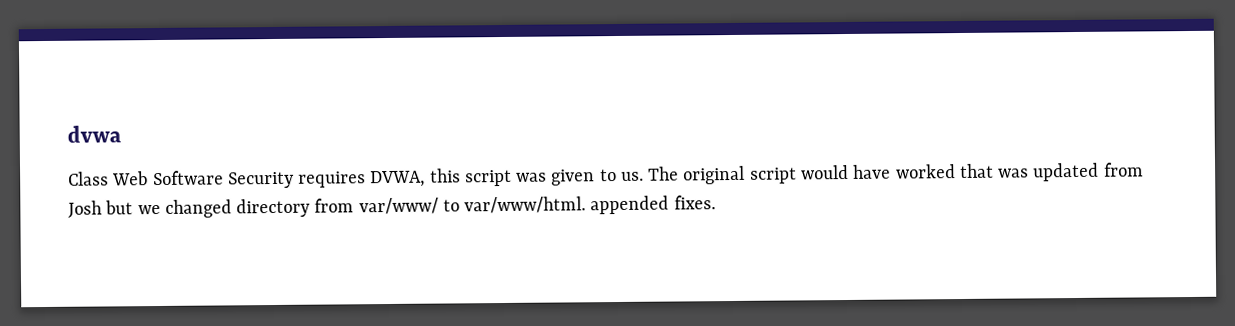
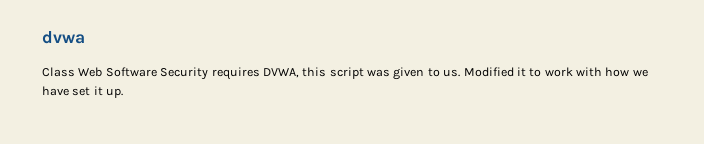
- The original script would have worked that was updated from Josh but we changed directory from var/www/ to var/www/html. appended fixes.
+ Modified it to work with how we have set it up.

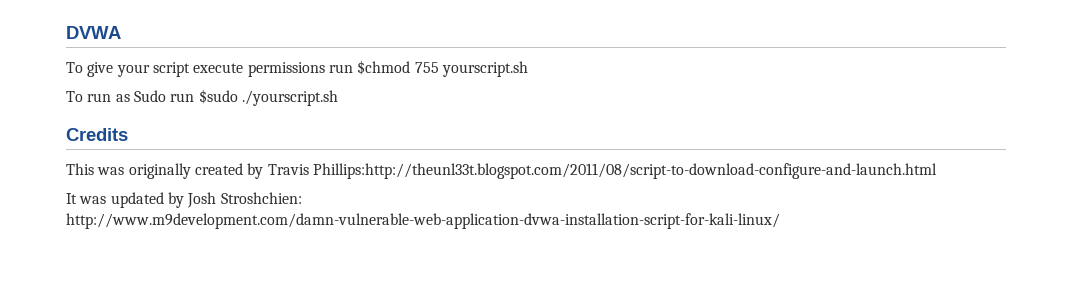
- dvwa
- Class Web Software Security requires DVWA, this script was given to us. Modified it to work with how we have set it up.
+ DVWA
+ To give your script execute permissions run $chmod 755 yourscript.sh
+ To run as Sudo run $sudo ./yourscript.sh
+ Credits
+ This was originally created by Travis Phillips:http://theunl33t.blogspot.com/2011/08/script-to-download-configure-and-launch.html
+ It was updated by Josh Stroshchien: http://www.m9development.com/damn-vulnerable-web-application-dvwa-installation-script-for-kali-linux/

